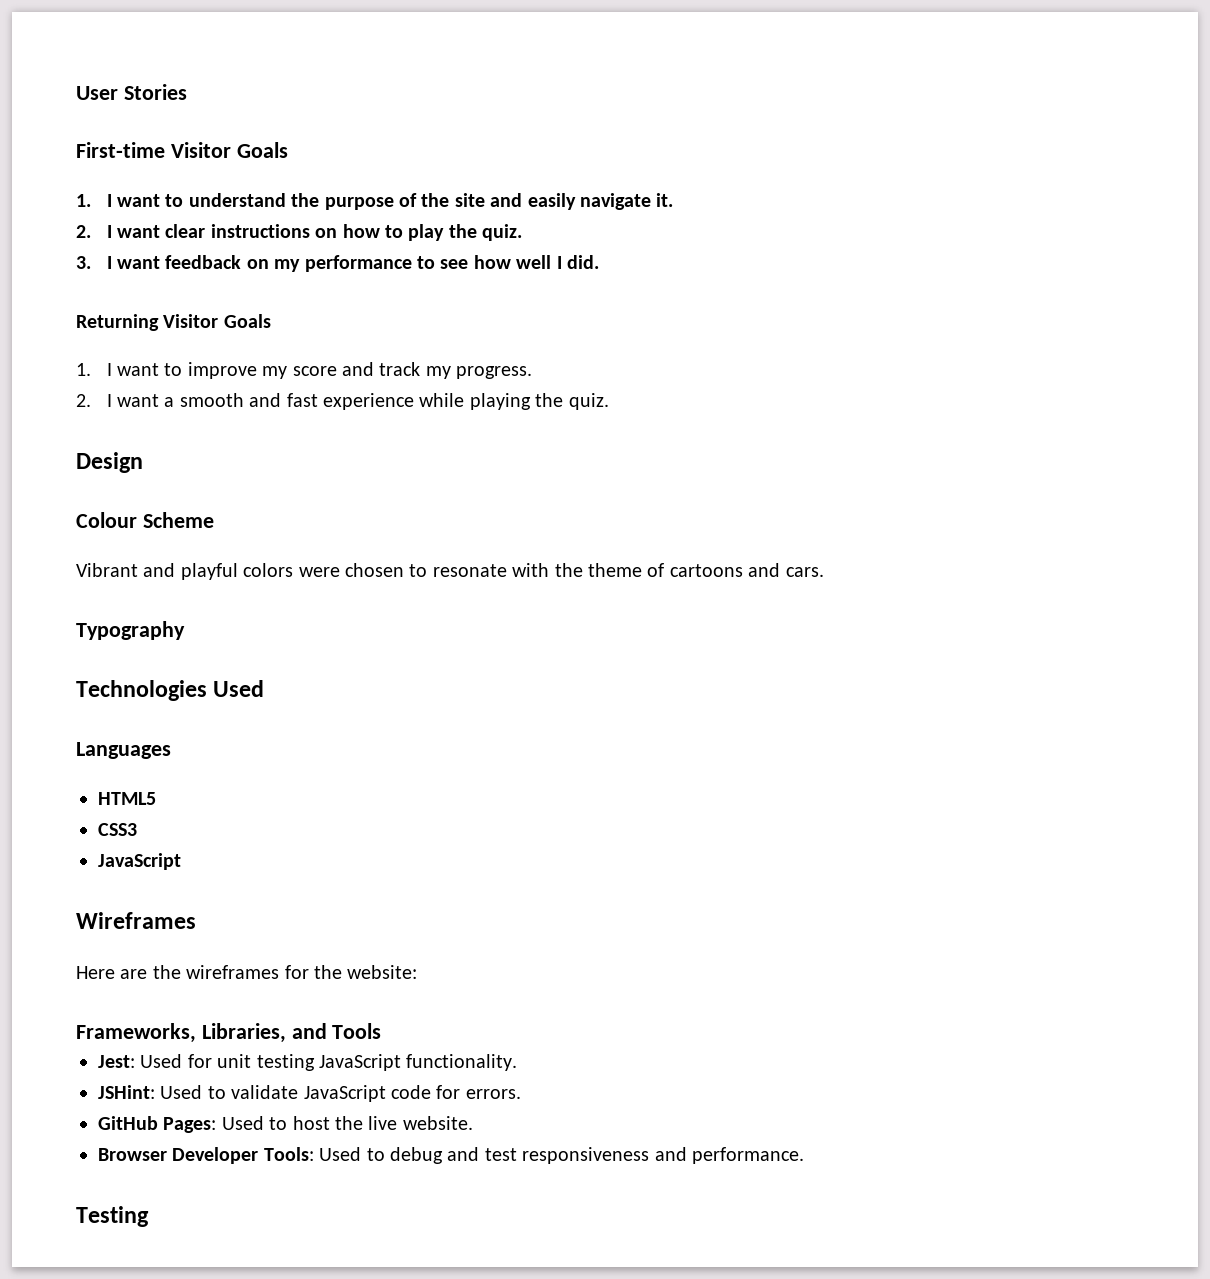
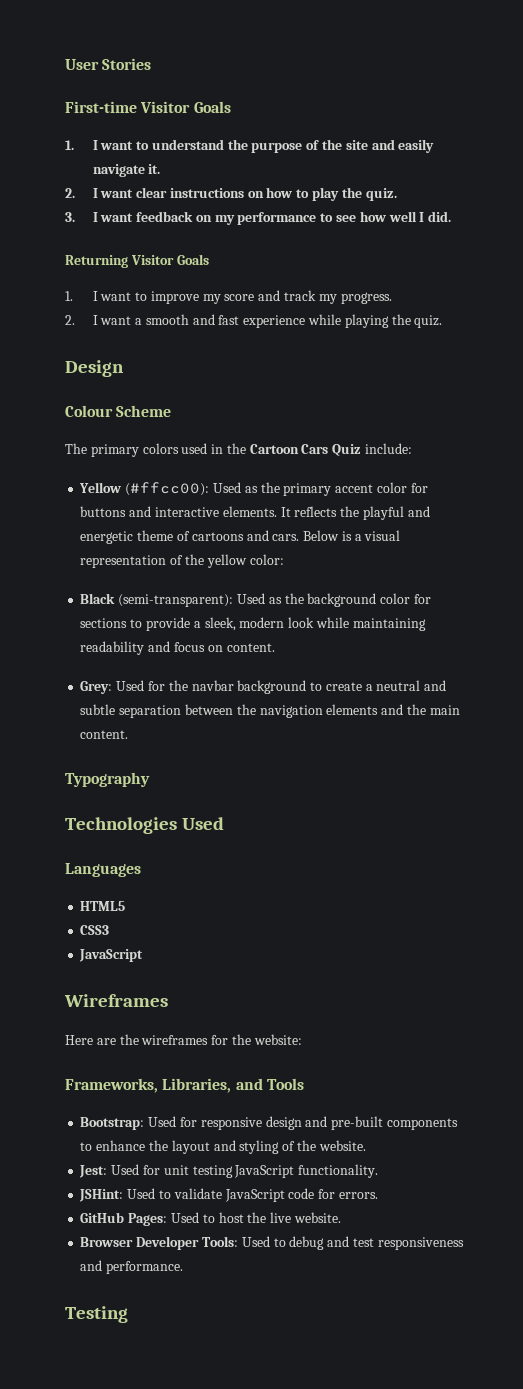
- Vibrant and playful colors were chosen to resonate with the theme of cartoons and cars.
+ The primary colors used in the Cartoon Cars Quiz include:
+ Yellow (#ffcc00): Used as the primary accent color for buttons and interactive elements. It reflects the playful and energetic theme of cartoons and cars. Below is a visual representation of the yellow color:
+ Black (semi-transparent): Used as the background color for sections to provide a sleek, modern look while maintaining readability and focus on content.
+ Grey: Used for the navbar background to create a neutral and subtle separation between the navigation elements and the main content.
+ Bootstrap: Used for responsive design and pre-built components to enhance the layout and styling of the website.

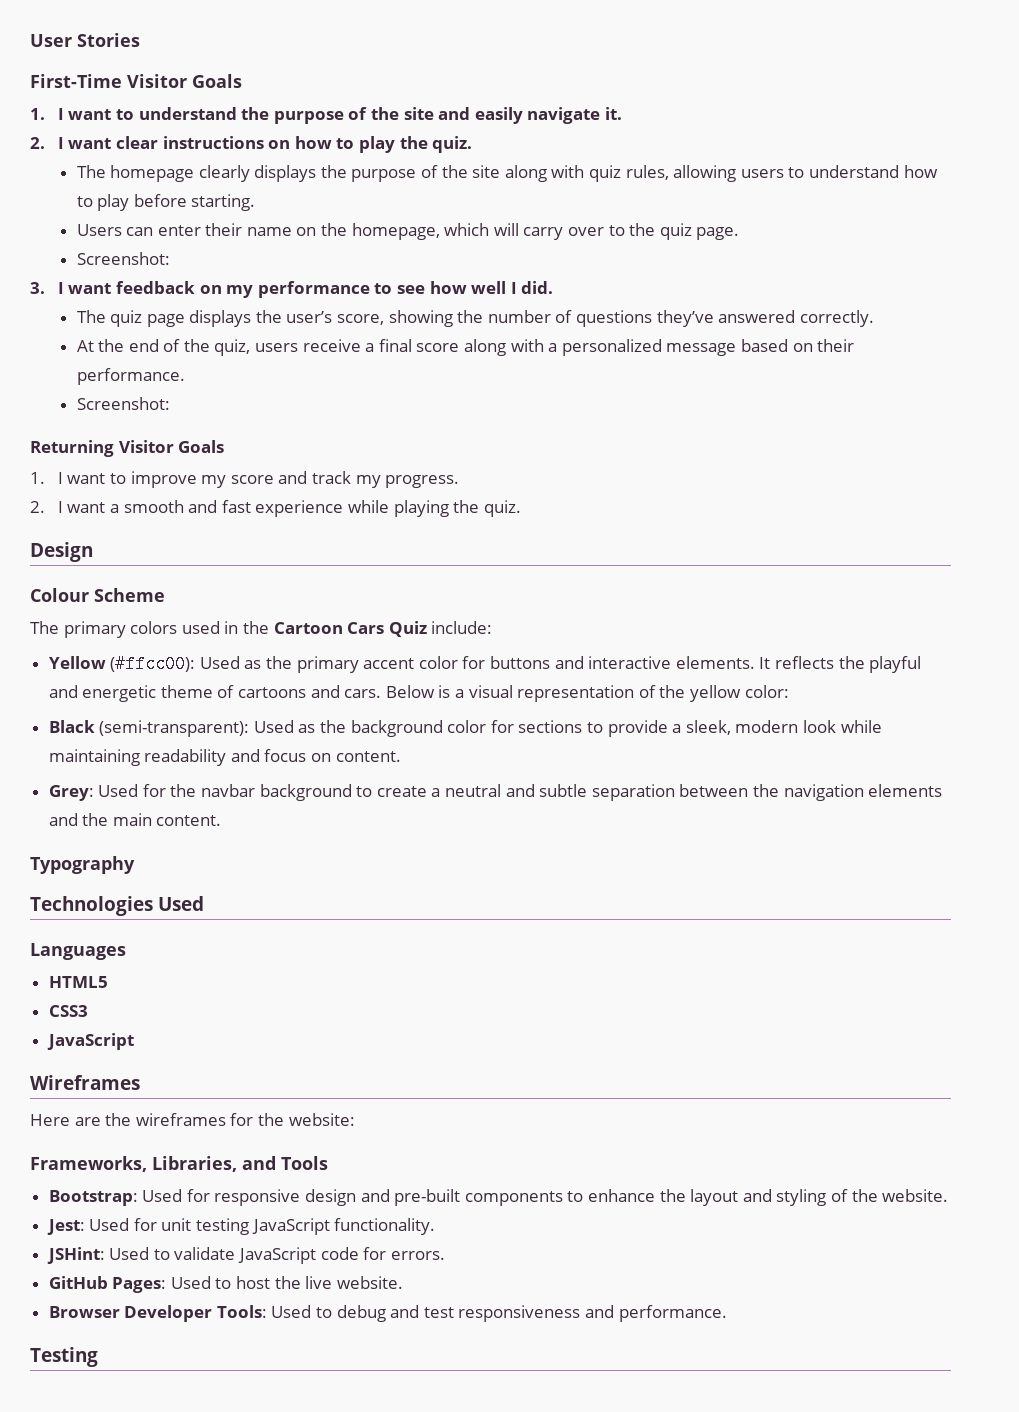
- First-time Visitor Goals
+ First-Time Visitor Goals
+ The homepage clearly displays the purpose of the site along with quiz rules, allowing users to understand how to play before starting.
+ Users can enter their name on the homepage, which will carry over to the quiz page.
+ Screenshot:
+ The quiz page displays the user’s score, showing the number of questions they’ve answered correctly.
+ At the end of the quiz, users receive a final score along with a personalized message based on their performance.
+ Screenshot:

